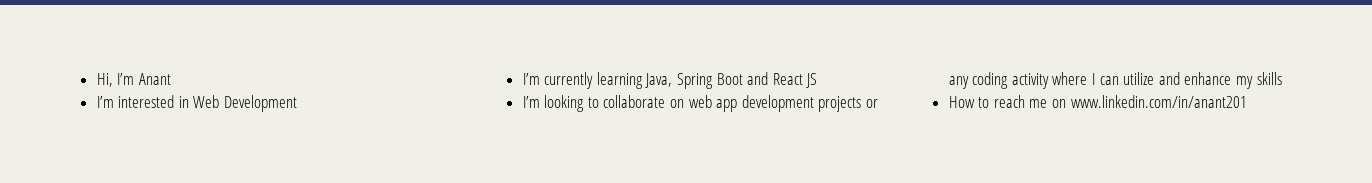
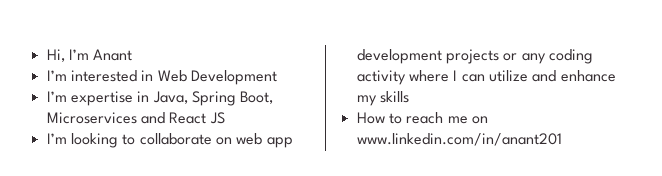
- I’m currently learning Java, Spring Boot and React JS
+ I’m expertise in Java, Spring Boot, Microservices and React JS

